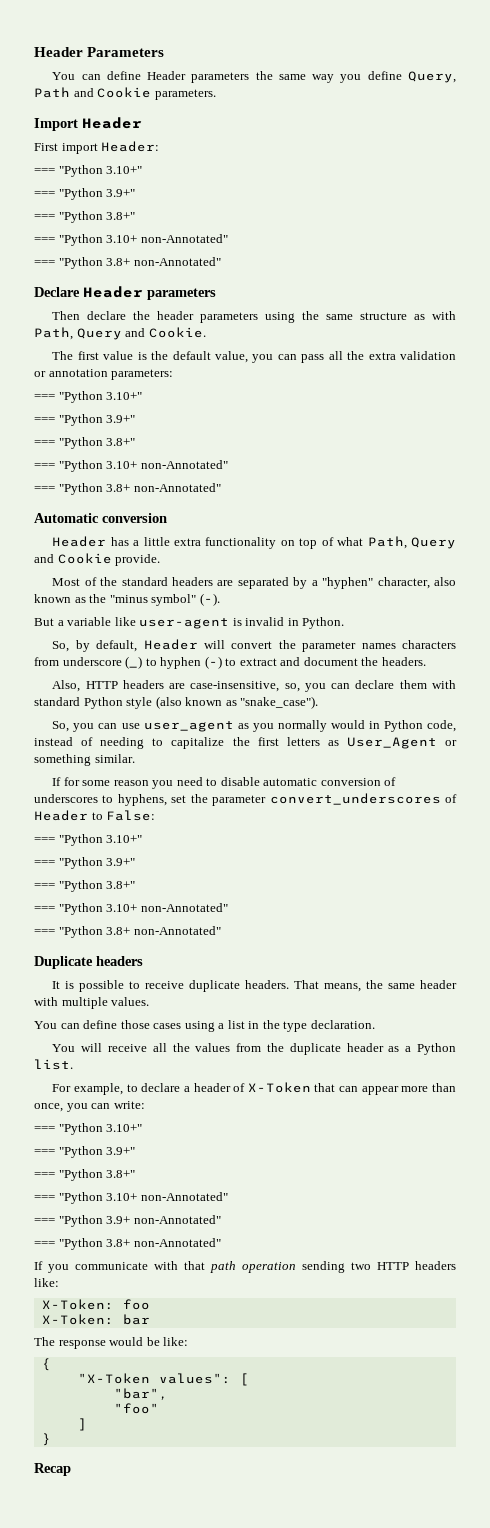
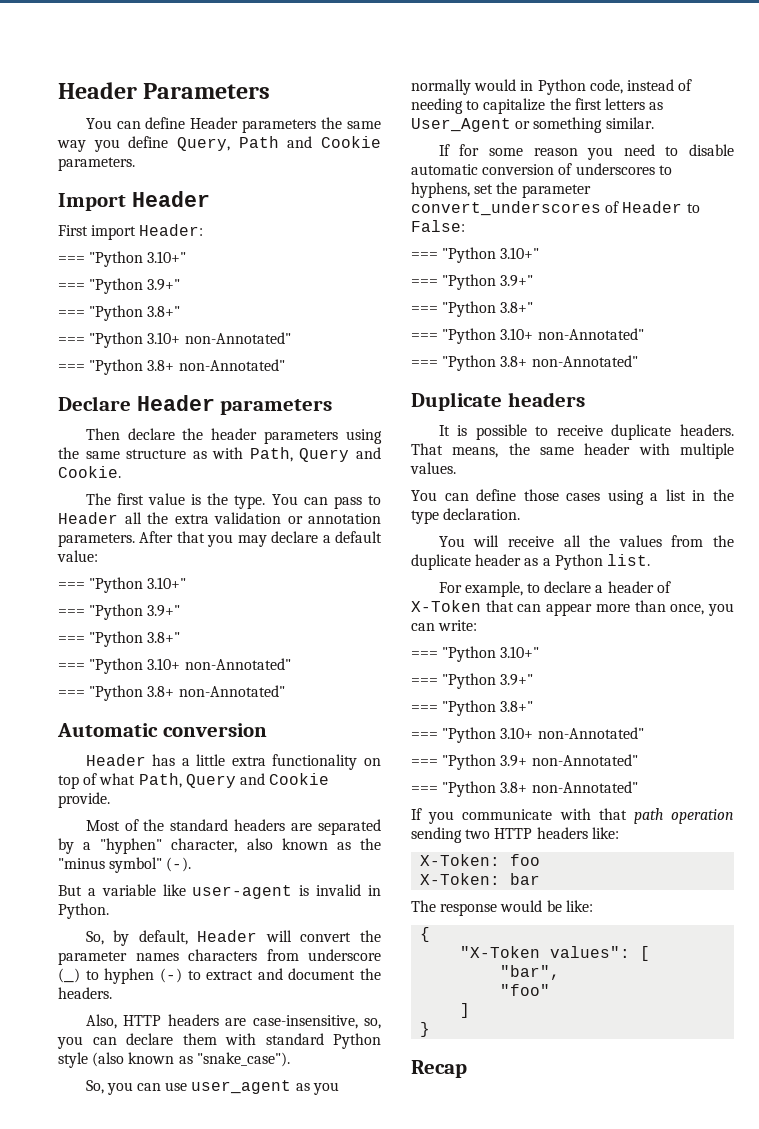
- The first value is the default value, you can pass all the extra validation or annotation parameters:
+ The first value is the type. You can pass to Header all the extra validation or annotation parameters. After that you may declare a default value:

